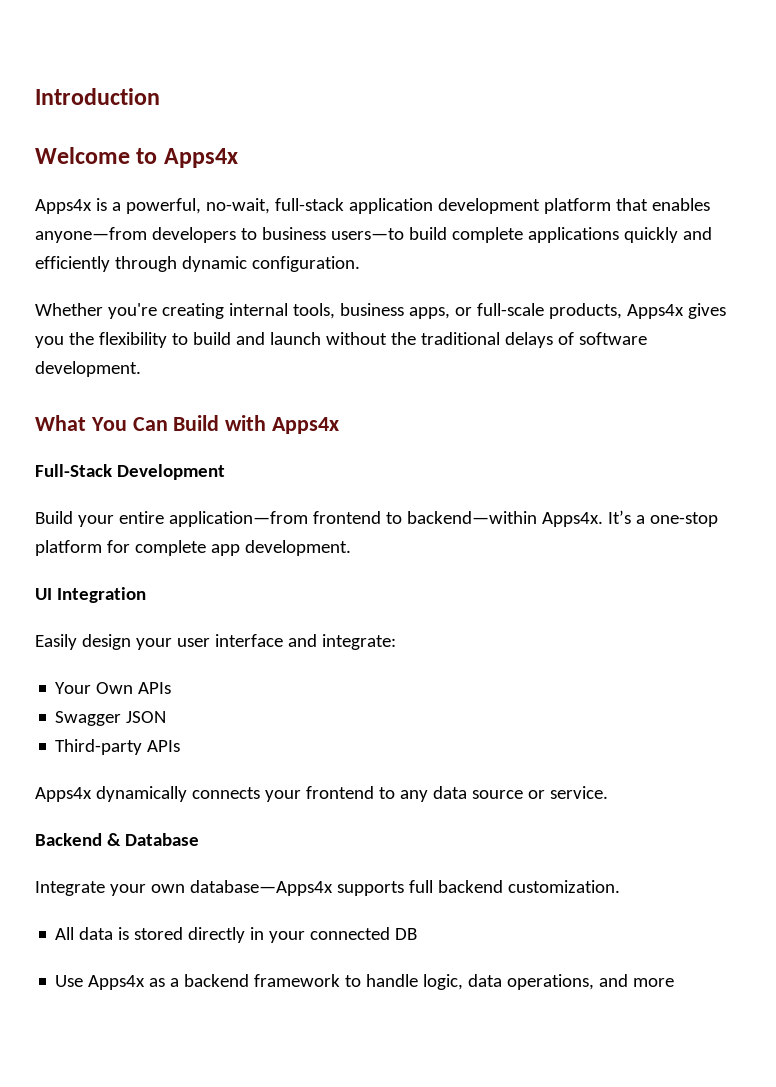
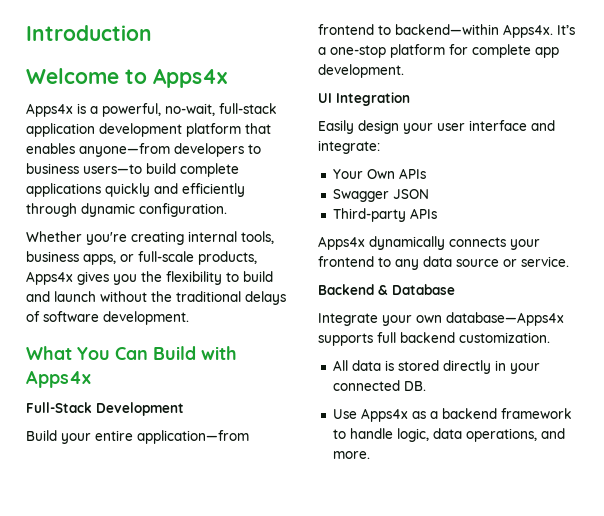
- All data is stored directly in your connected DB
+ All data is stored directly in your connected DB.
- Use Apps4x as a backend framework to handle logic, data operations, and more
+ Use Apps4x as a backend framework to handle logic, data operations, and more.

